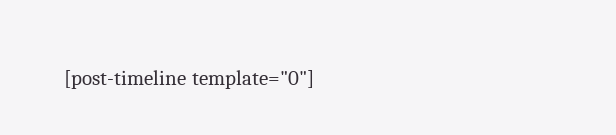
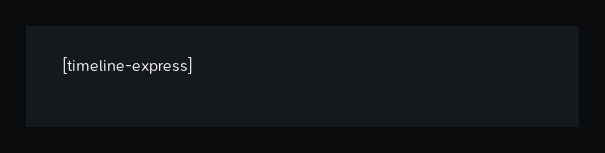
- [post-timeline template="0"]
+ [timeline-express]

